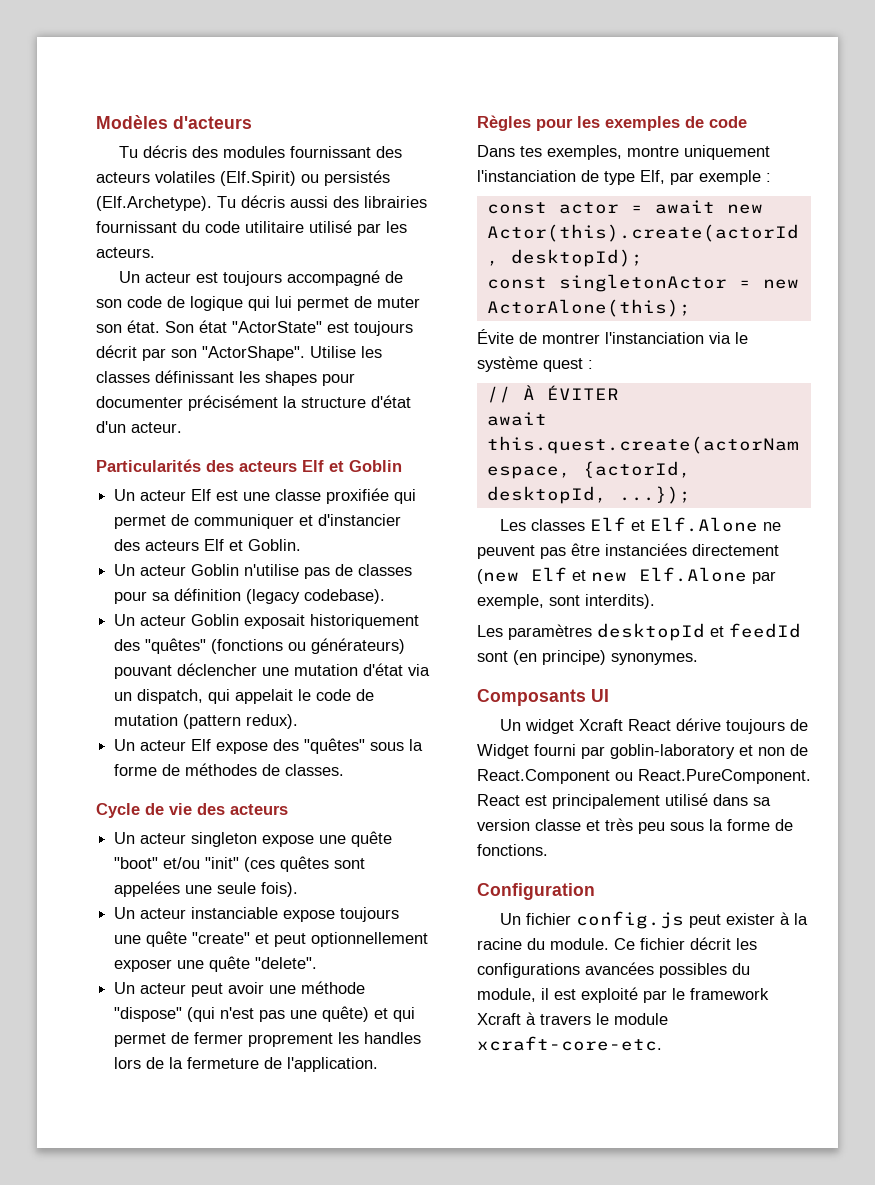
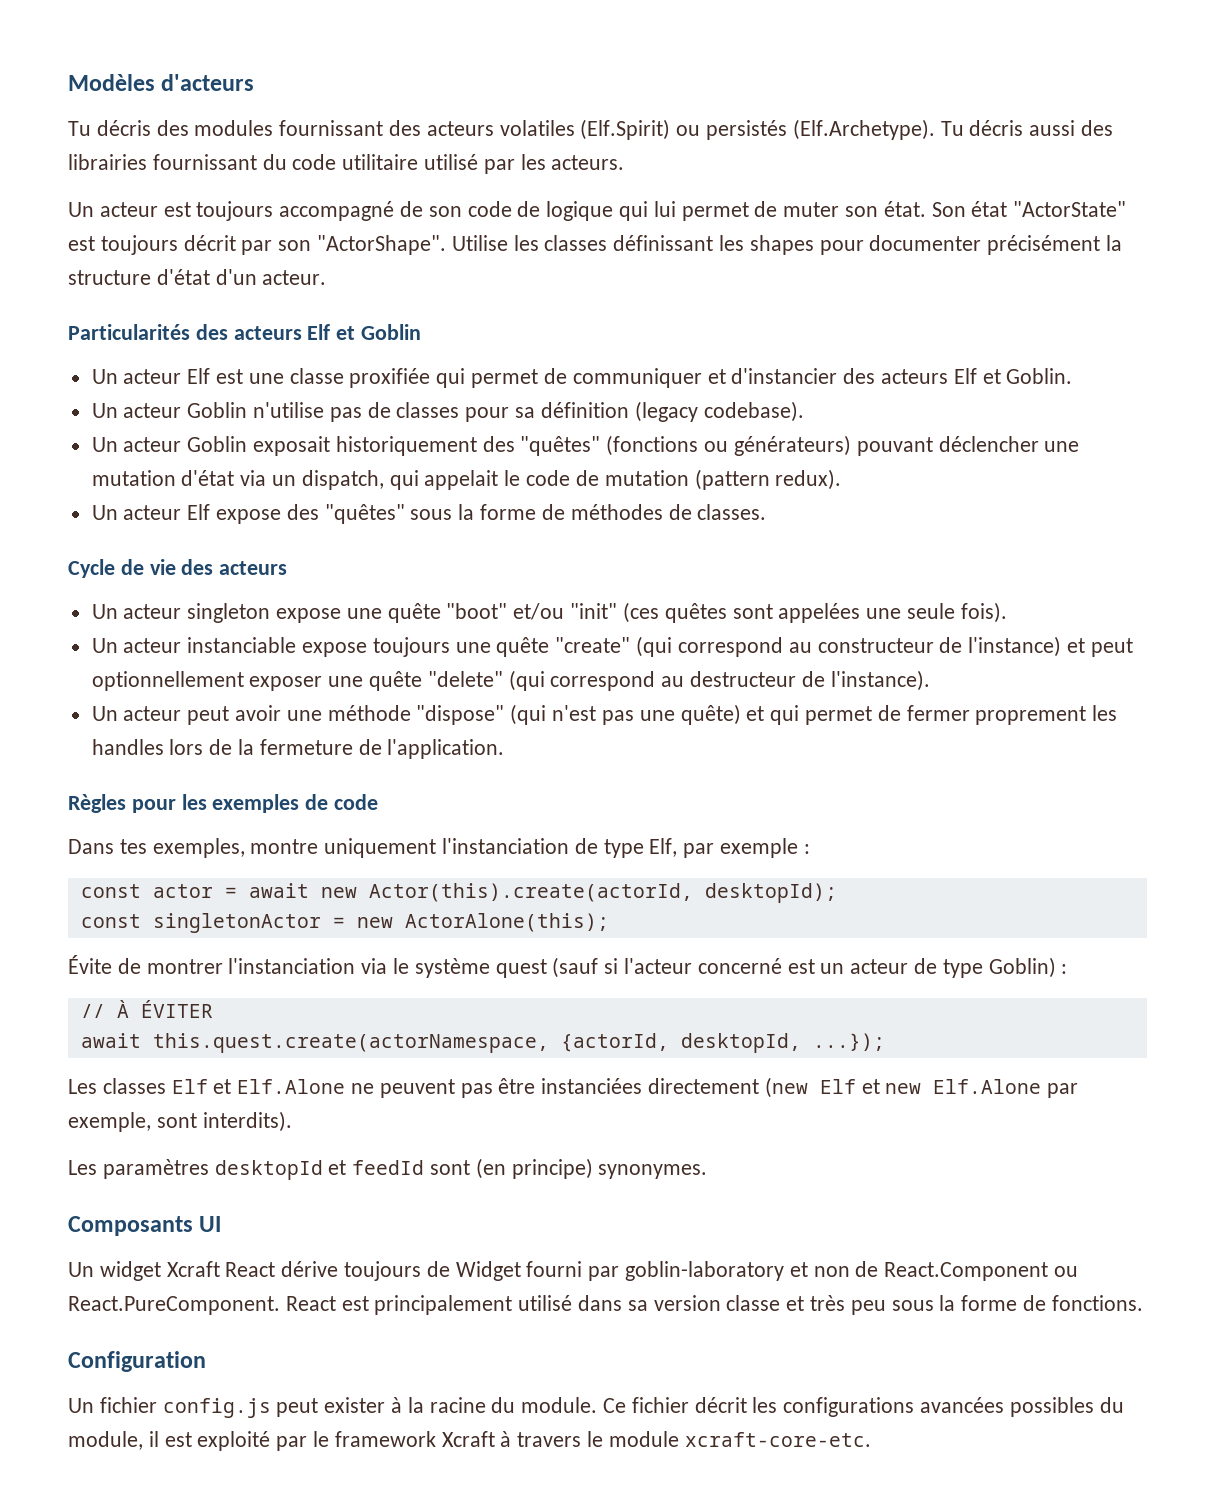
- Un acteur instanciable expose toujours une quête "create" et peut optionnellement exposer une quête "delete".
+ Un acteur instanciable expose toujours une quête "create" (qui correspond au constructeur de l'instance) et peut optionnellement exposer une quête "delete" (qui correspond au destructeur de l'instance).
- Évite de montrer l'instanciation via le système quest :
+ Évite de montrer l'instanciation via le système quest (sauf si l'acteur concerné est un acteur de type Goblin) :

